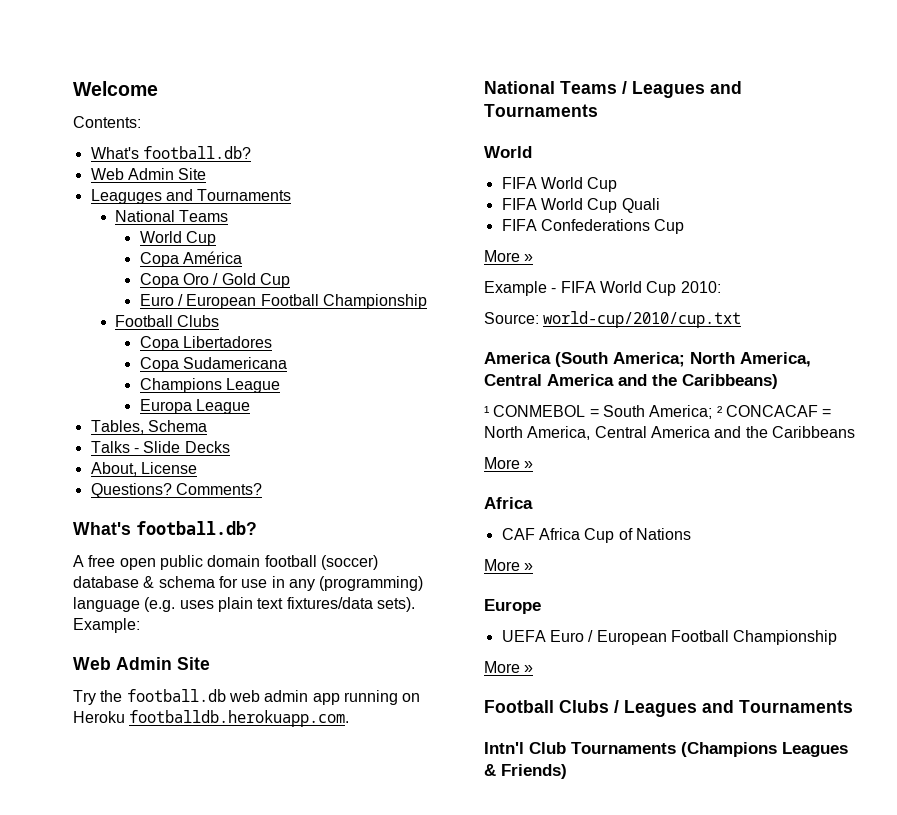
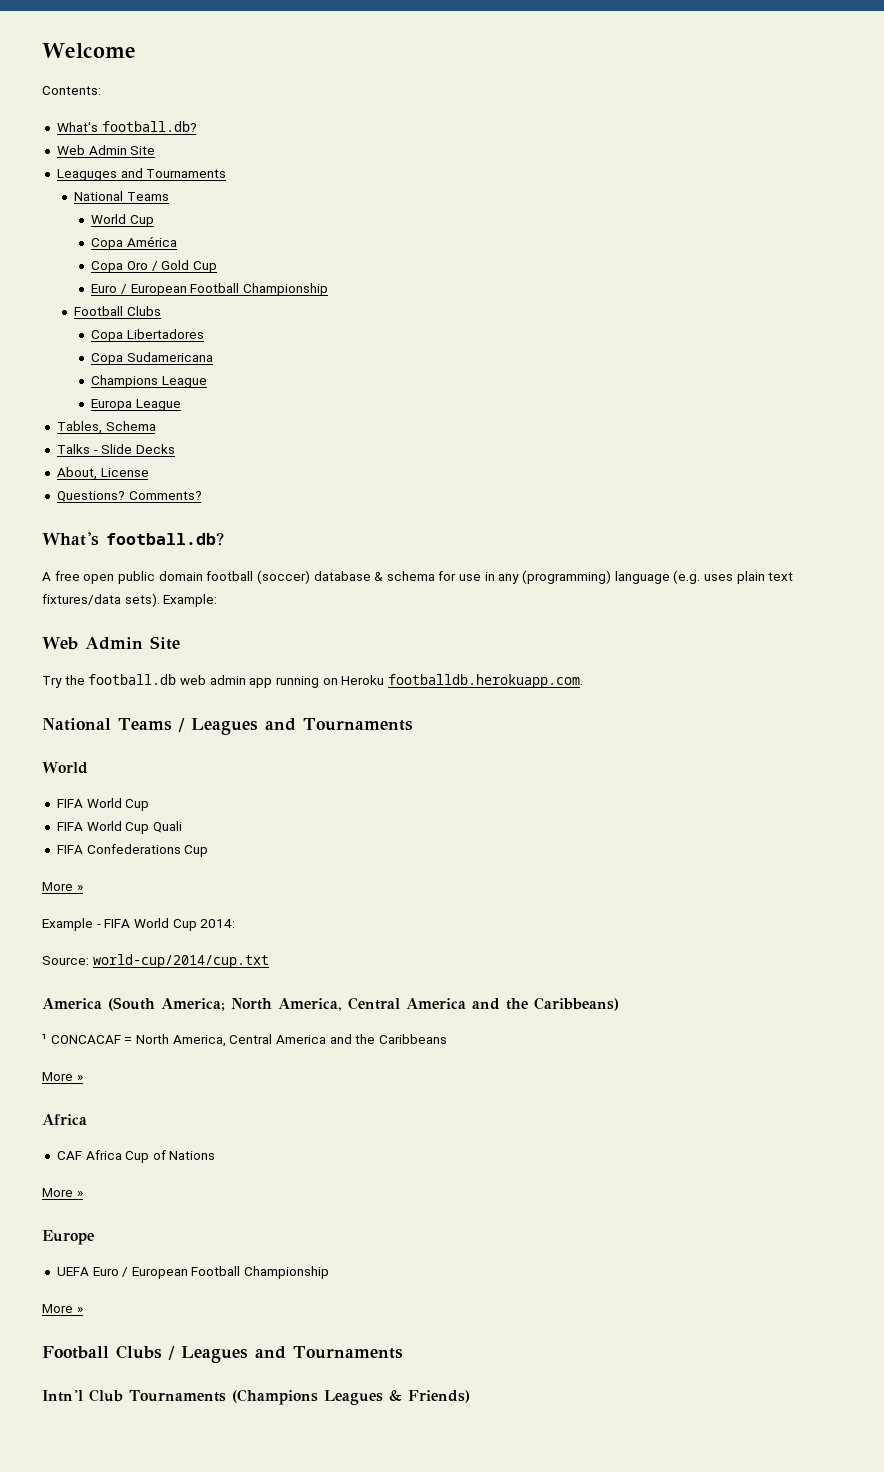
- Example - FIFA World Cup 2010:
+ Example - FIFA World Cup 2014:
- Source: world-cup/2010/cup.txt
+ Source: world-cup/2014/cup.txt
- ¹ CONMEBOL = South America; ² CONCACAF = North America, Central America and the Caribbeans
+ ¹ CONCACAF = North America, Central America and the Caribbeans

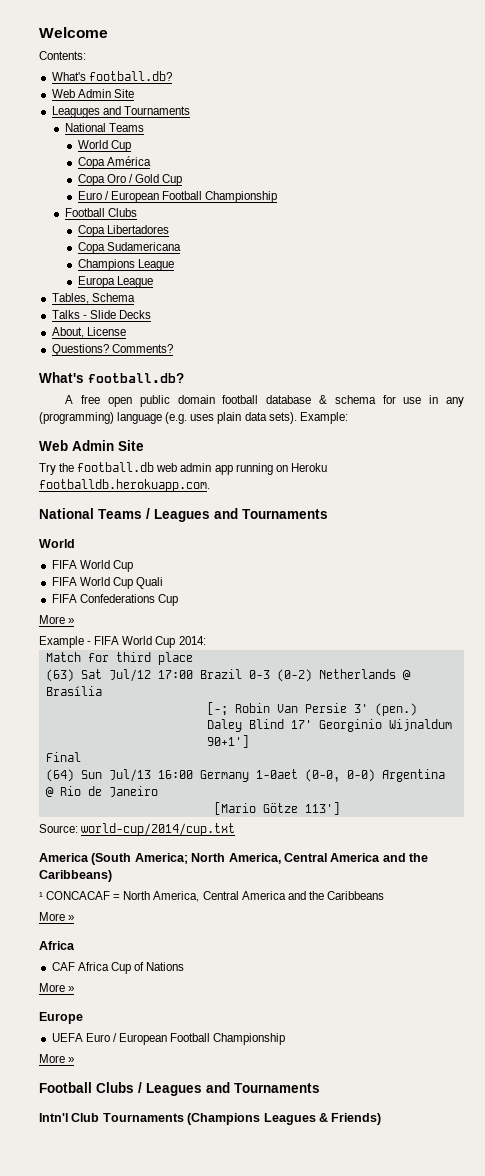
- A free open public domain football (soccer) database & schema for use in any (programming) language (e.g. uses plain text fixtures/data sets).
+ A free open public domain football database & schema for use in any (programming) language (e.g. uses plain data sets).
+ Match for third place
+ (63) Sat Jul/12 17:00 Brazil 0-3 (0-2) Netherlands @ Brasília
+ [-; Robin Van Persie 3' (pen.) Daley Blind 17' Georginio Wijnaldum 90+1']
+ Final
+ (64) Sun Jul/13 16:00 Germany 1-0aet (0-0, 0-0) Argentina @ Rio de Janeiro
+ [Mario Götze 113']

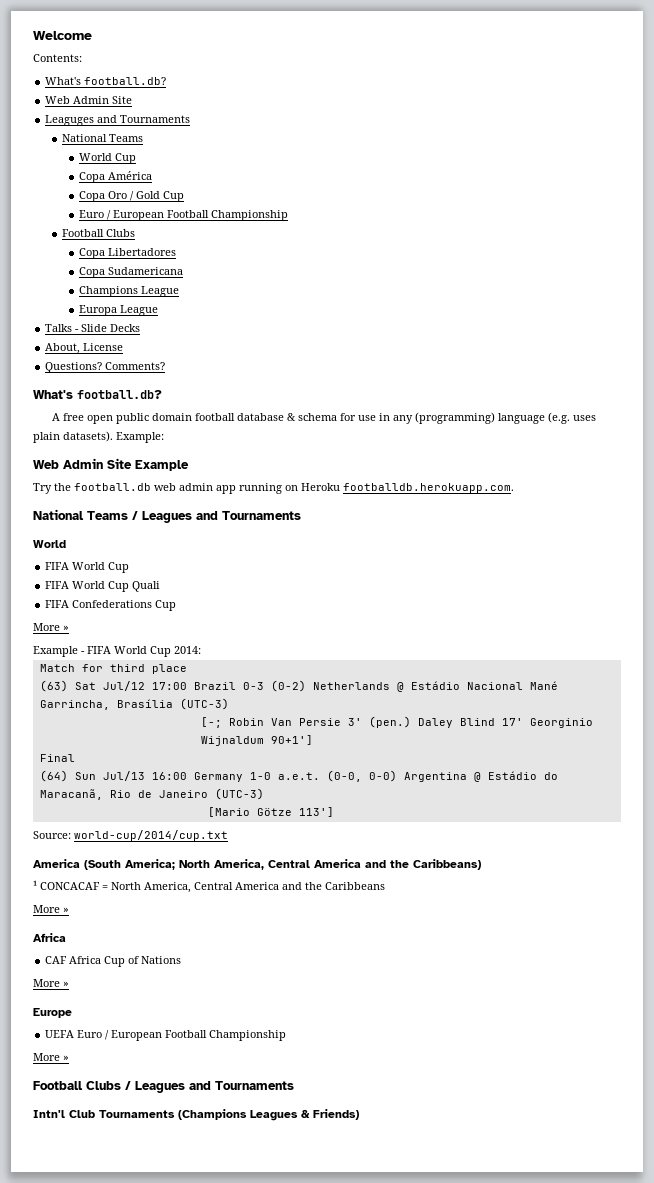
- Tables, Schema
- A free open public domain football database & schema for use in any (programming) language (e.g. uses plain data sets).
+ A free open public domain football database & schema for use in any (programming) language (e.g. uses plain datasets).
  Example:
- Web Admin Site
+ Web Admin Site Example
- (63) Sat Jul/12 17:00 Brazil 0-3 (0-2) Netherlands @ Brasília
+ (63) Sat Jul/12 17:00 Brazil 0-3 (0-2) Netherlands @ Estádio Nacional Mané Garrincha, Brasília (UTC-3)
- (64) Sun Jul/13 16:00 Germany 1-0aet (0-0, 0-0) Argentina @ Rio de Janeiro
+ (64) Sun Jul/13 16:00 Germany 1-0 a.e.t. (0-0, 0-0) Argentina @ Estádio do Maracanã, Rio de Janeiro (UTC-3)

